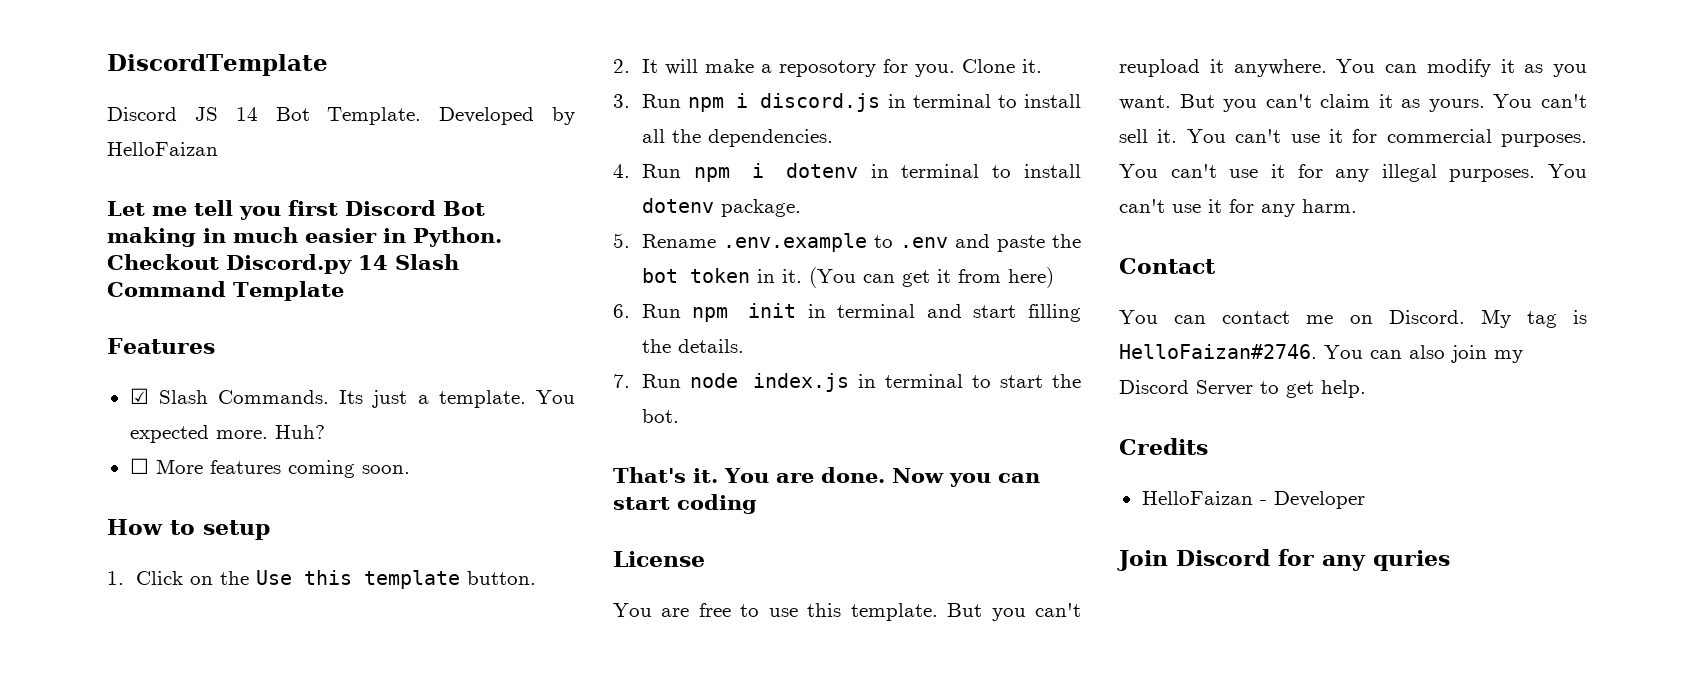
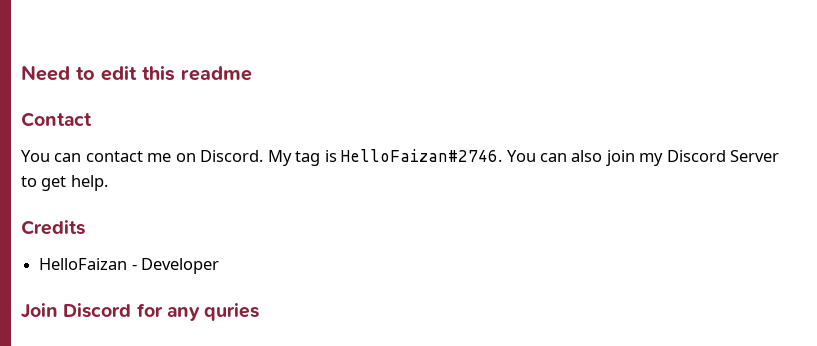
- DiscordTemplate
- Discord JS 14 Bot Template. Developed by HelloFaizan
- Let me tell you first Discord Bot making in much easier in Python. Checkout Discord.py 14 Slash Command Template
- Features
- ☑ Slash Commands. Its just a template. You expected more. Huh?
- ☐ More features coming soon.
- How to setup
- 1. Click on the Use this template button.
- 2. It will make a reposotory for you. Clone it.
- 3. Run npm i discord.js in terminal to install all the dependencies.
- 4. Run npm i dotenv in terminal to install dotenv package.
- 5. Rename .env.example to .env and paste the bot token in it. (You can get it from here)
- 6. Run npm init in terminal and start filling the details.
- 7. Run node index.js in terminal to start the bot.
- That's it. You are done. Now you can start coding
- License
- You are free to use this template. But you can't reupload it anywhere. You can modify it as you want. But you can't claim it as yours. You can't sell it. You can't use it for commercial purposes. You can't use it for any illegal purposes. You can't use it for any harm.
+ Need to edit this readme

